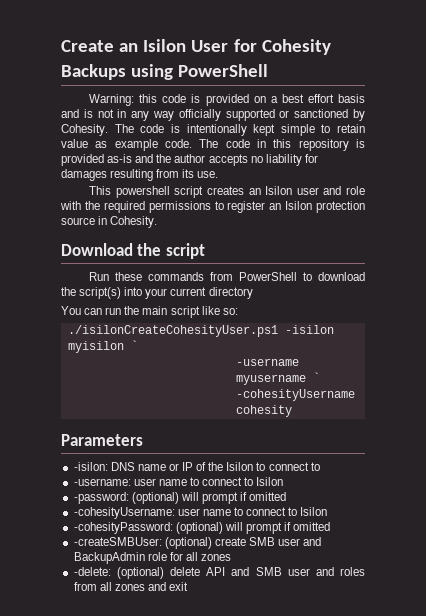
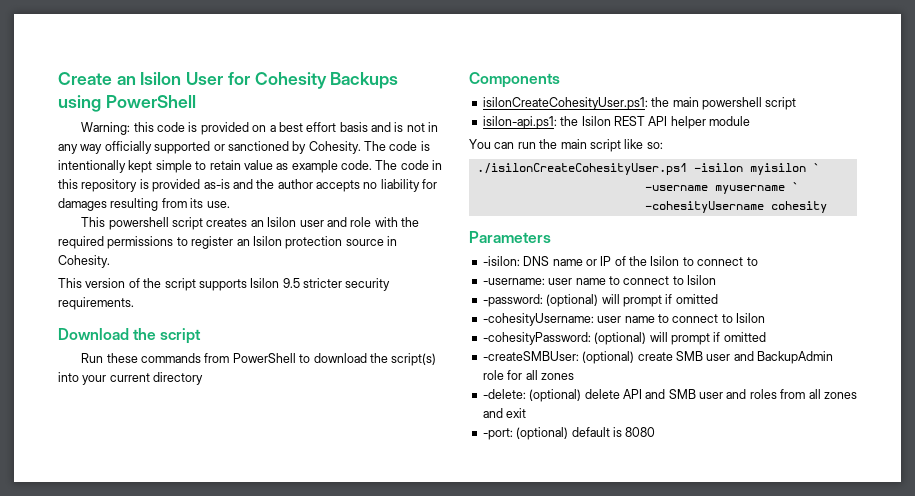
+ This version of the script supports Isilon 9.5 stricter security requirements.
+ Components
+ isilonCreateCohesityUser.ps1: the main powershell script
+ isilon-api.ps1: the Isilon REST API helper module
+ -port: (optional) default is 8080

